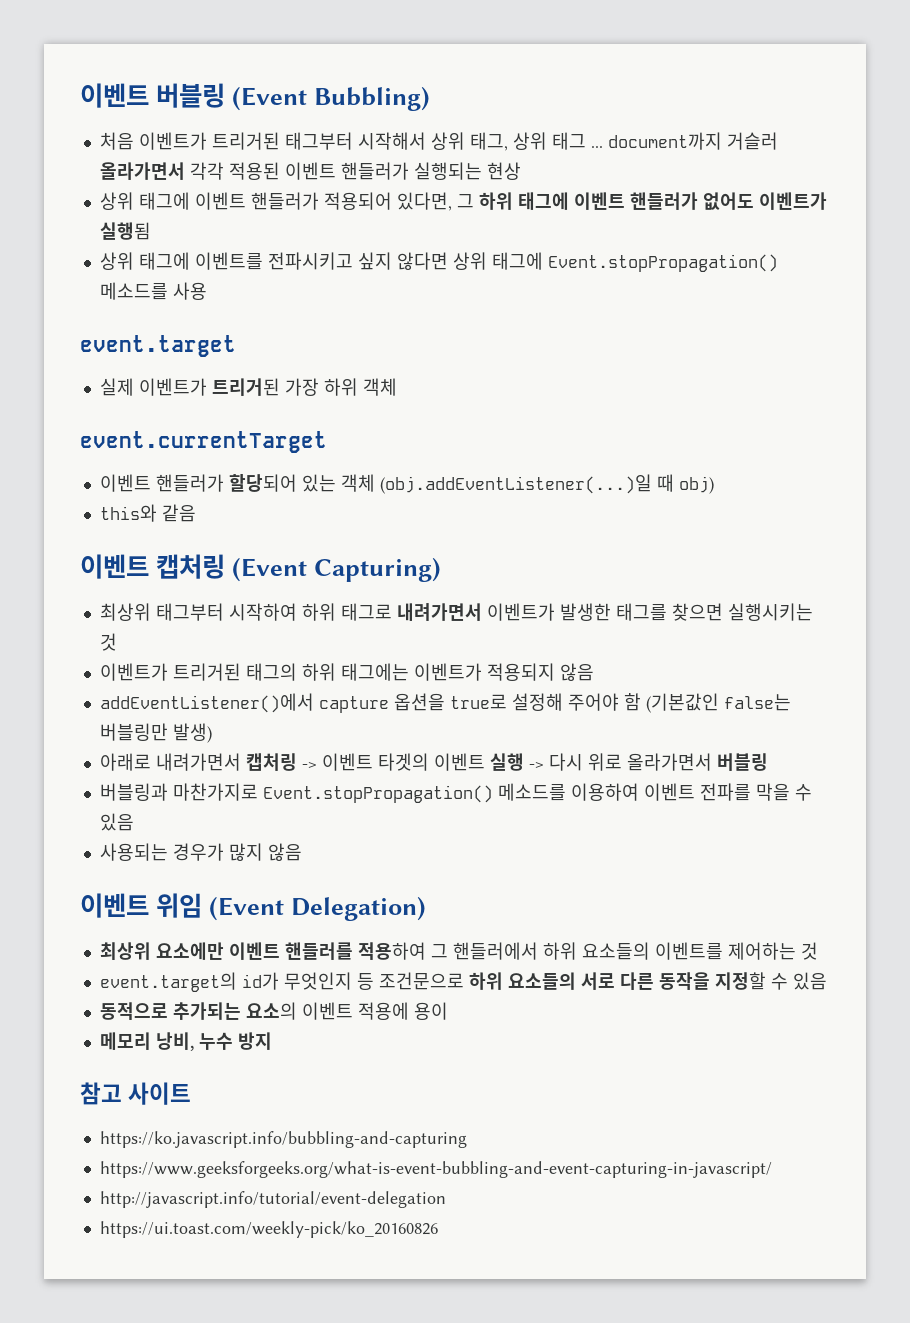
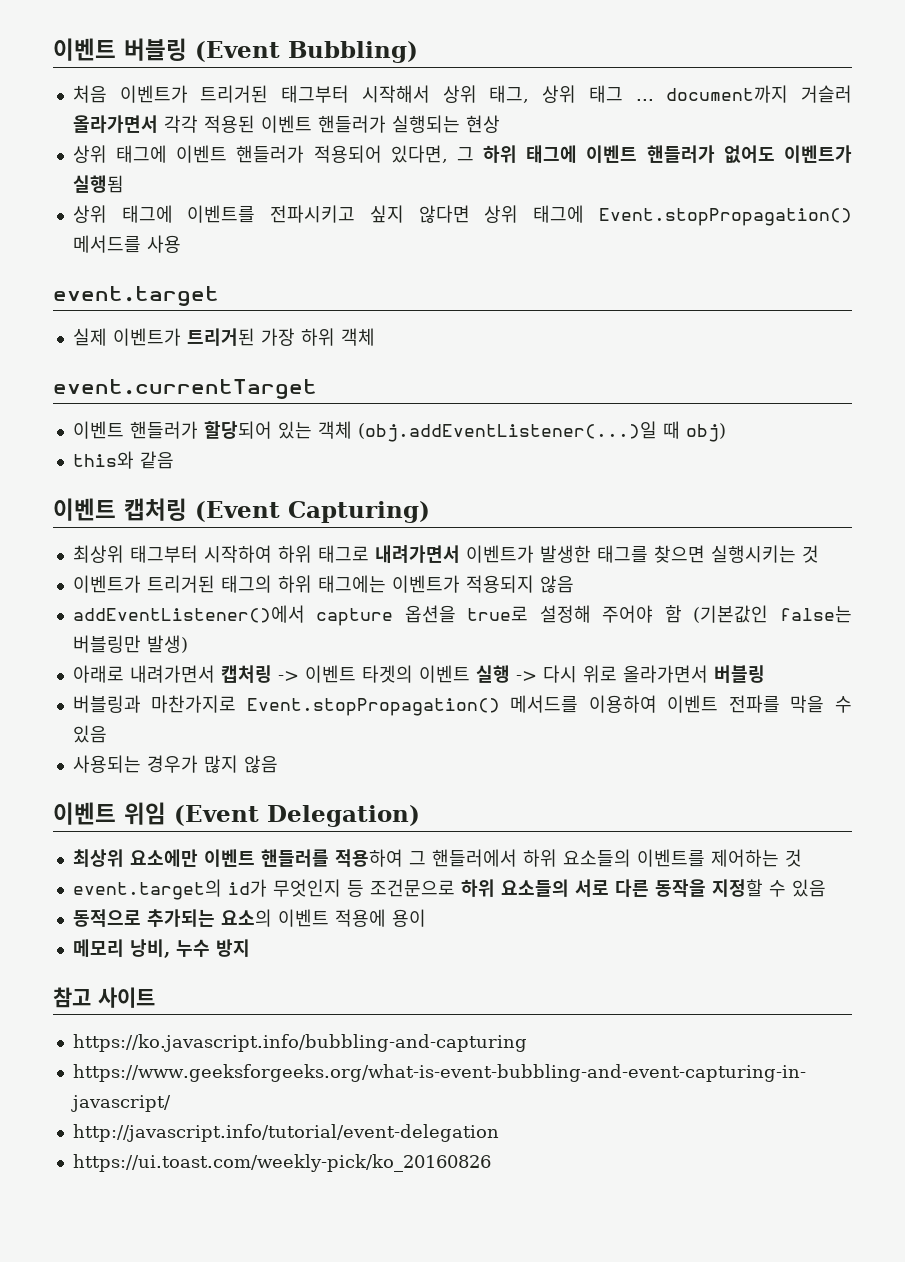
- 상위 태그에 이벤트를 전파시키고 싶지 않다면 상위 태그에 Event.stopPropagation() 메소드를 사용
+ 상위 태그에 이벤트를 전파시키고 싶지 않다면 상위 태그에 Event.stopPropagation() 메서드를 사용
- 버블링과 마찬가지로 Event.stopPropagation() 메소드를 이용하여 이벤트 전파를 막을 수 있음
+ 버블링과 마찬가지로 Event.stopPropagation() 메서드를 이용하여 이벤트 전파를 막을 수 있음

